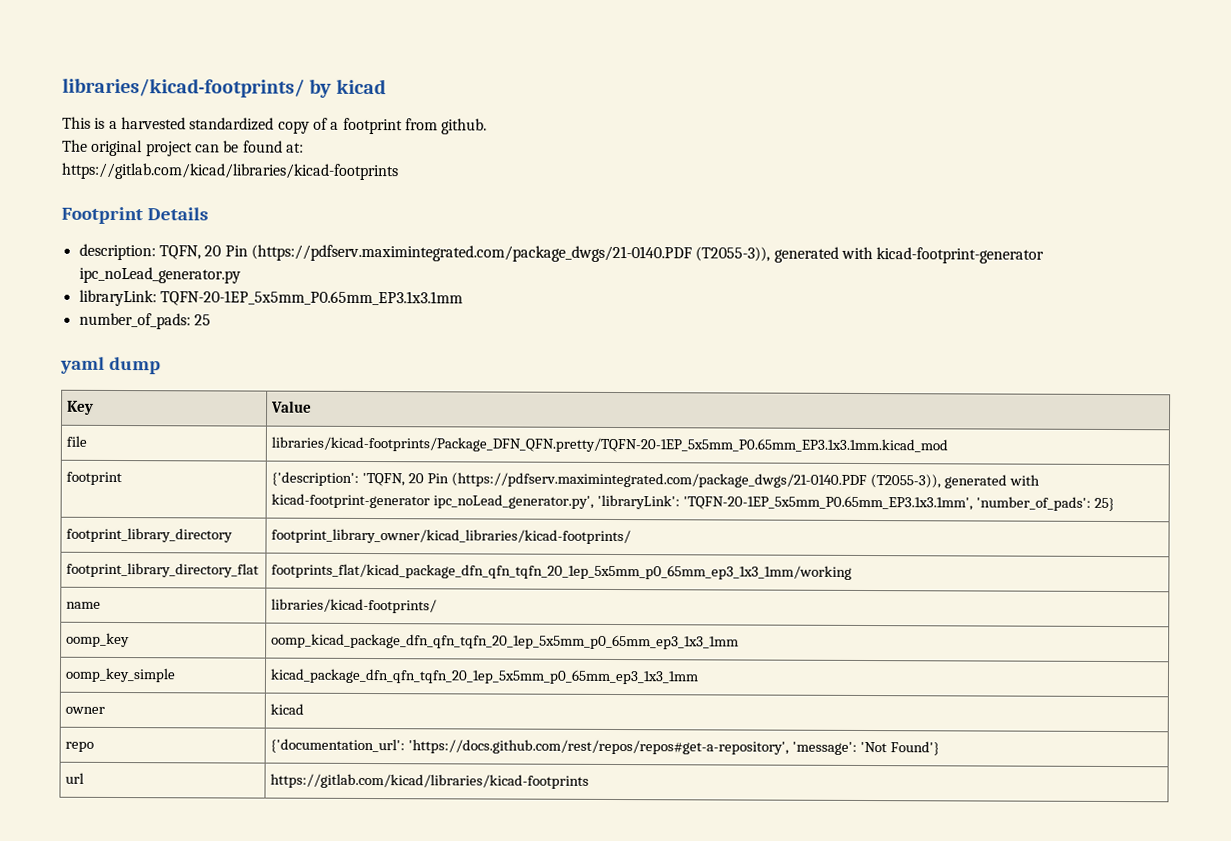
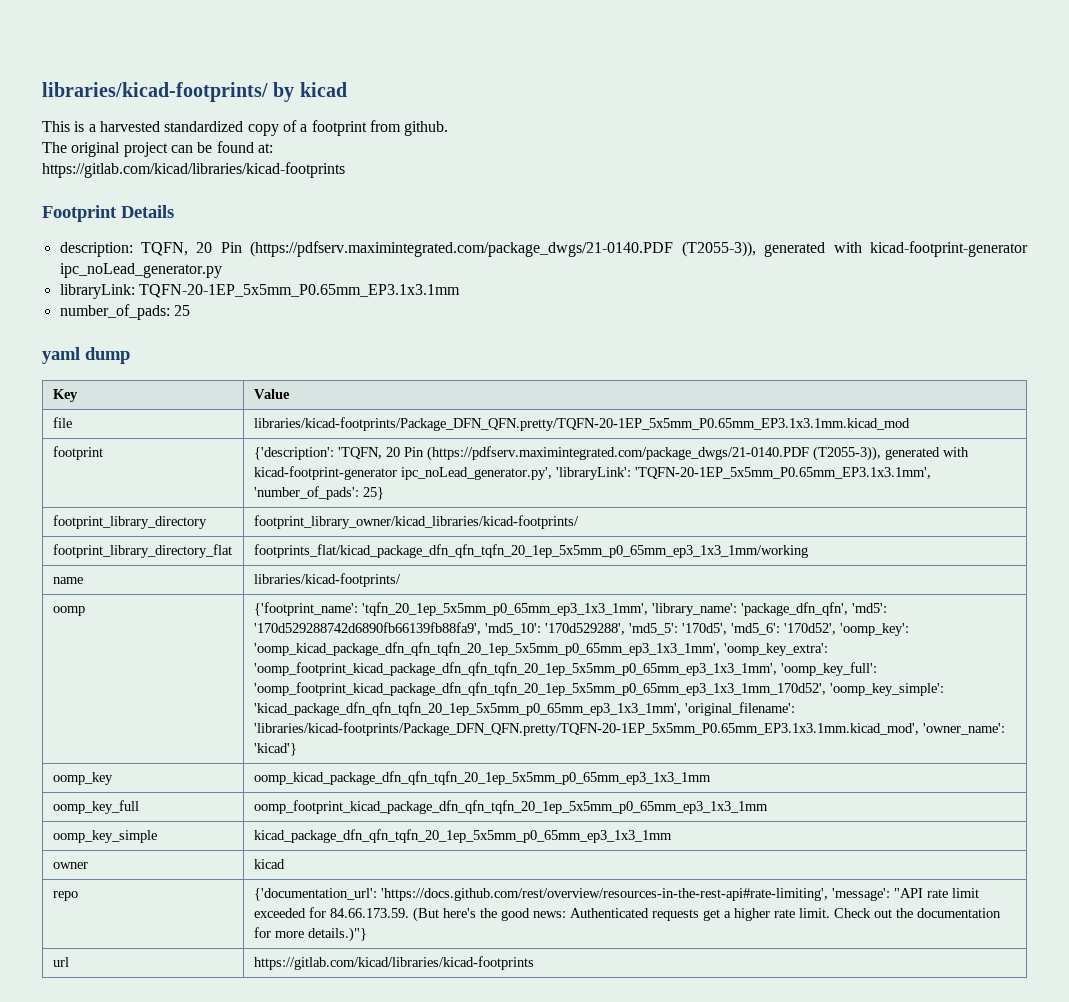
+ oomp | {'footprint_name': 'tqfn_20_1ep_5x5mm_p0_65mm_ep3_1x3_1mm', 'library_name': 'package_dfn_qfn', 'md5': '170d529288742d6890fb66139fb88fa9', 'md5_10': '170d529288', 'md5_5': '170d5', 'md5_6': '170d52', 'oomp_key': 'oomp_kicad_package_dfn_qfn_tqfn_20_1ep_5x5mm_p0_65mm_ep3_1x3_1mm', 'oomp_key_extra': 'oomp_footprint_kicad_package_dfn_qfn_tqfn_20_1ep_5x5mm_p0_65mm_ep3_1x3_1mm', 'oomp_key_full': 'oomp_footprint_kicad_package_dfn_qfn_tqfn_20_1ep_5x5mm_p0_65mm_ep3_1x3_1mm_170d52', 'oomp_key_simple': 'kicad_package_dfn_qfn_tqfn_20_1ep_5x5mm_p0_65mm_ep3_1x3_1mm', 'original_filename': 'libraries/kicad-footprints/Package_DFN_QFN.pretty/TQFN-20-1EP_5x5mm_P0.65mm_EP3.1x3.1mm.kicad_mod', 'owner_name': 'kicad'}
+ oomp_key_full | oomp_footprint_kicad_package_dfn_qfn_tqfn_20_1ep_5x5mm_p0_65mm_ep3_1x3_1mm
- repo | {'documentation_url': 'https://docs.github.com/rest/repos/repos#get-a-repository', 'message': 'Not Found'}
+ repo | {'documentation_url': 'https://docs.github.com/rest/overview/resources-in-the-rest-api#rate-limiting', 'message': "API rate limit exceeded for 84.66.173.59. (But here's the good news: Authenticated requests get a higher rate limit. Check out the documentation for more details.)"}

